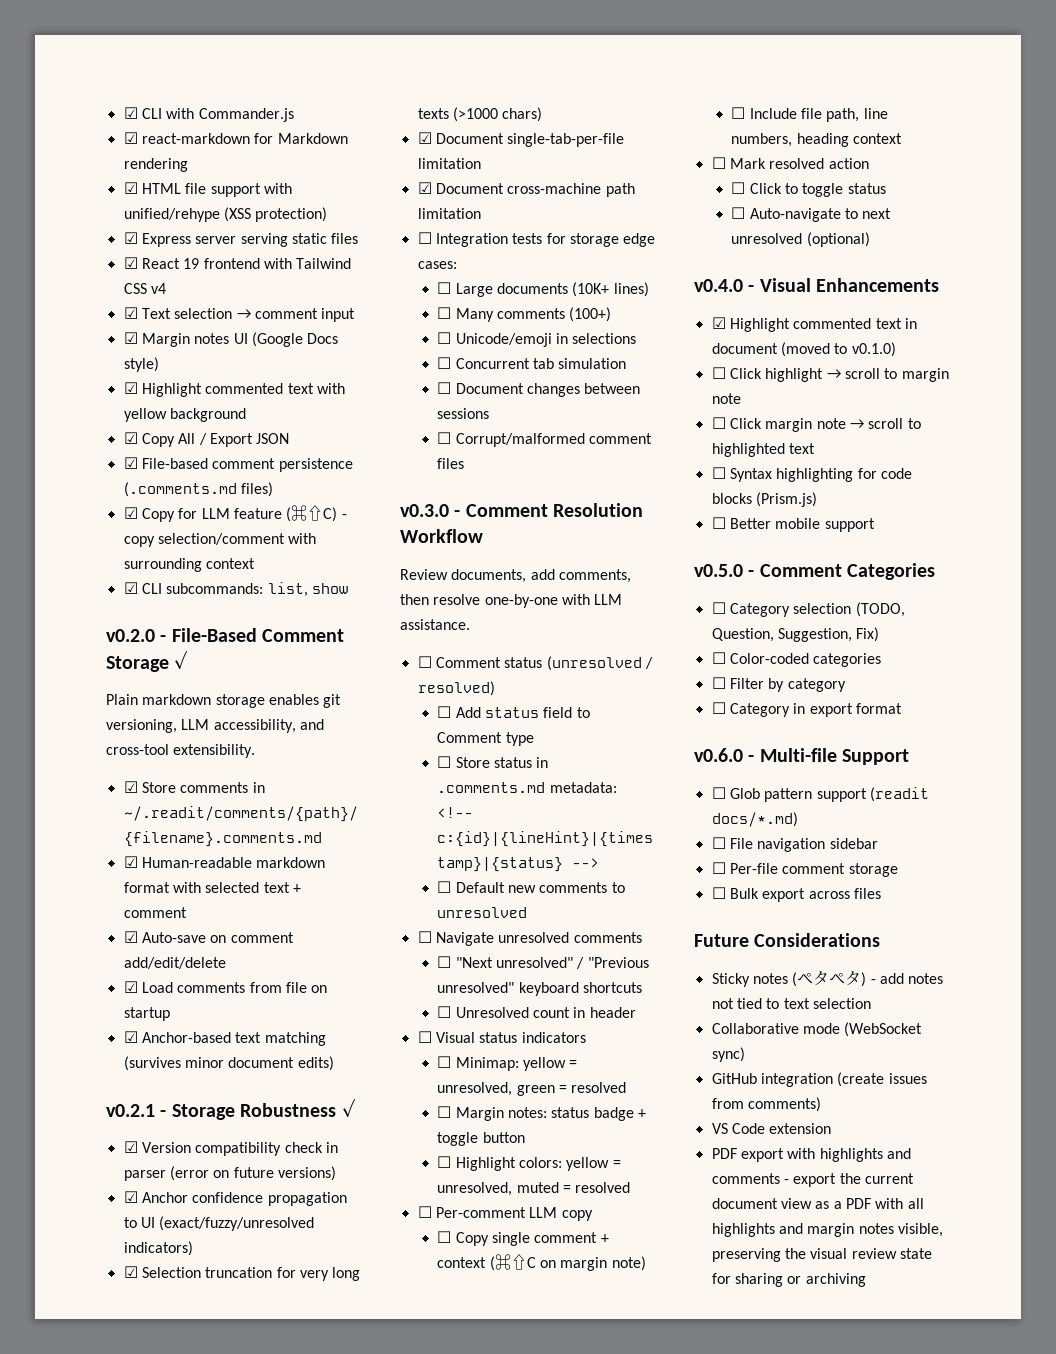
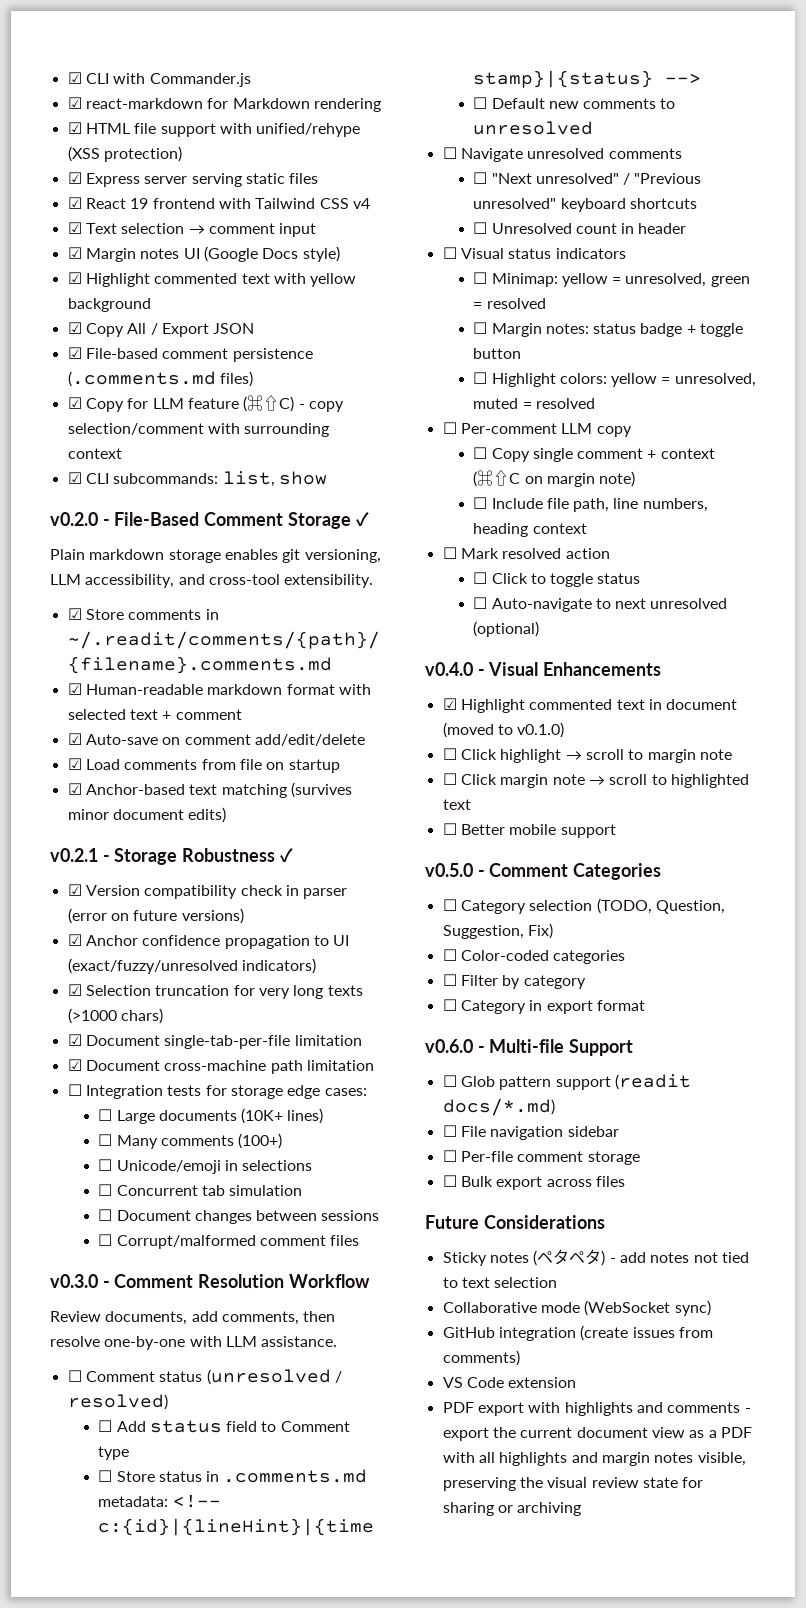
- ☐ Syntax highlighting for code blocks (Prism.js)

